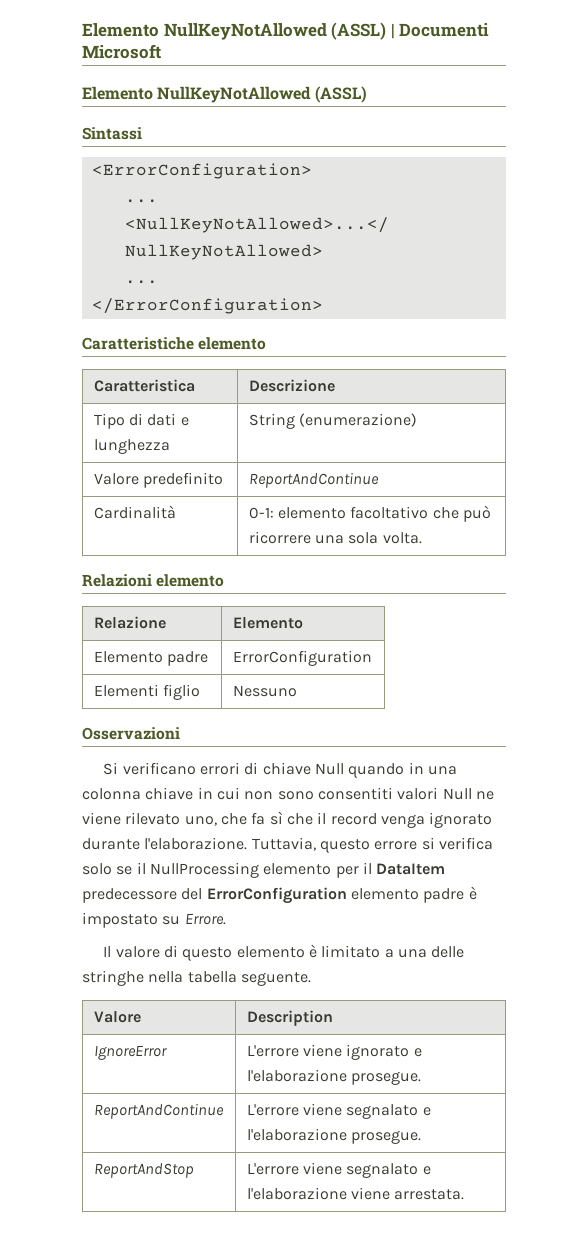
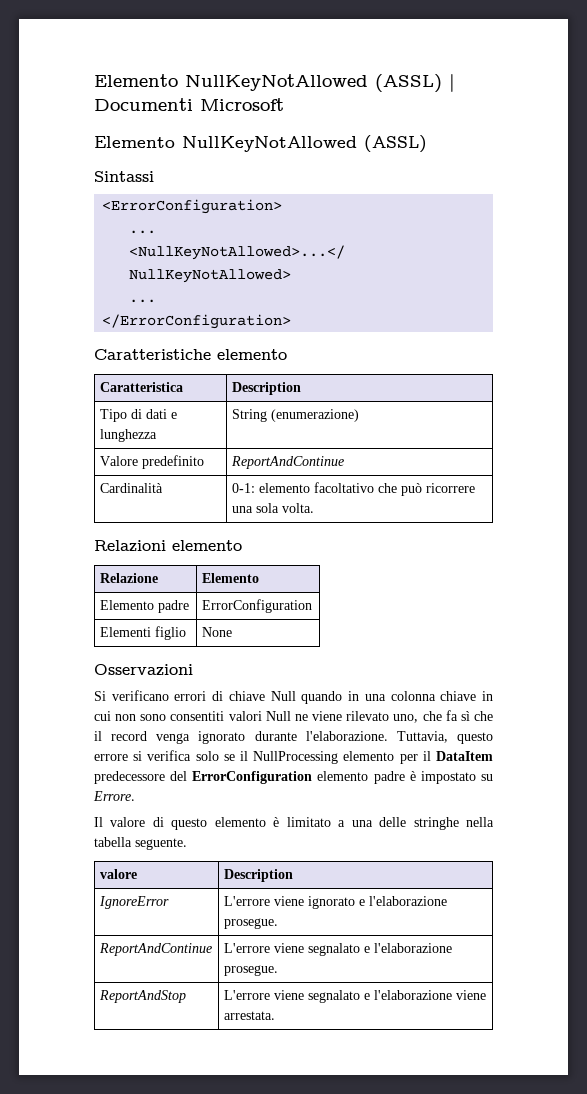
- Caratteristica | Descrizione
+ Caratteristica | Description
- Elementi figlio | Nessuno
+ Elementi figlio | None
- Valore | Description
+ valore | Description

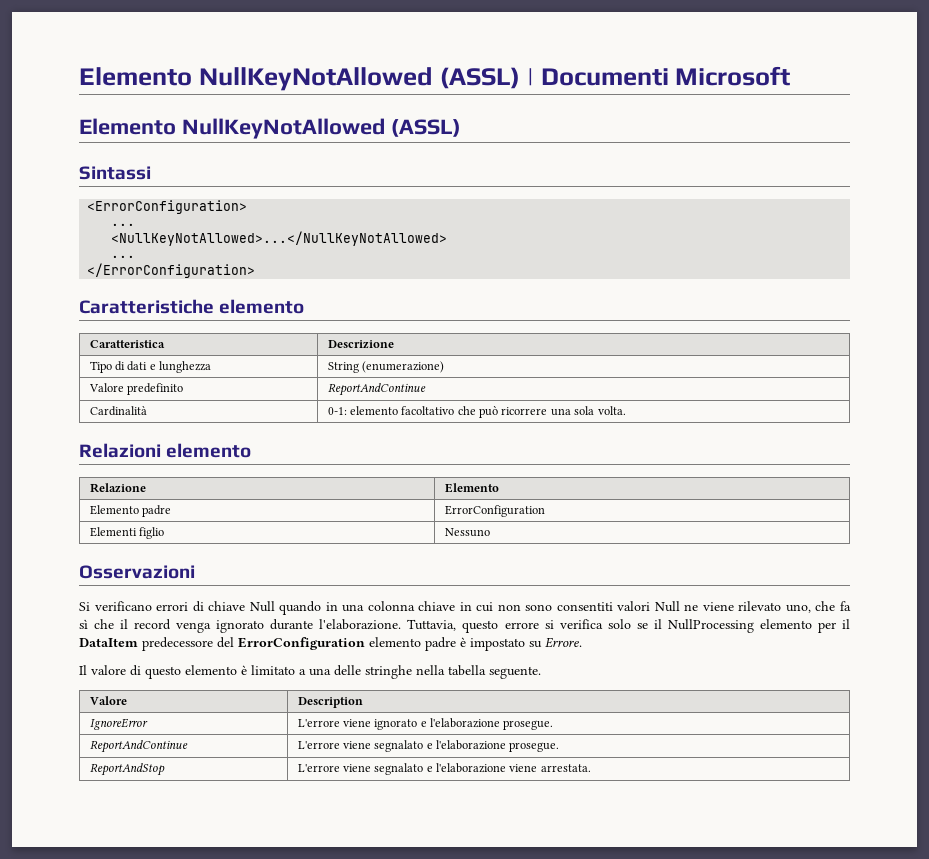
- Caratteristica | Description
+ Caratteristica | Descrizione
- Elementi figlio | None
+ Elementi figlio | Nessuno
- valore | Description
+ Valore | Description

